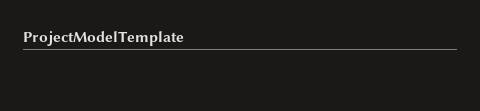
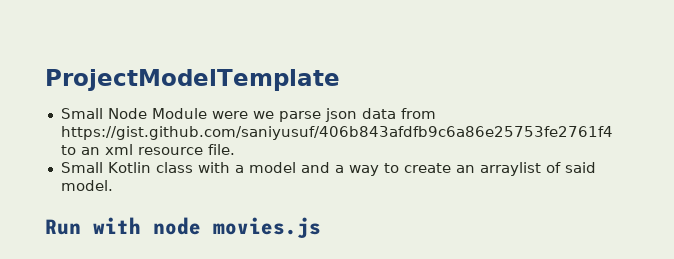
+ Small Node Module were we parse json data from https://gist.github.com/saniyusuf/406b843afdfb9c6a86e25753fe2761f4 to an xml resource file.
+ Small Kotlin class with a model and a way to create an arraylist of said model.
+ Run with node movies.js

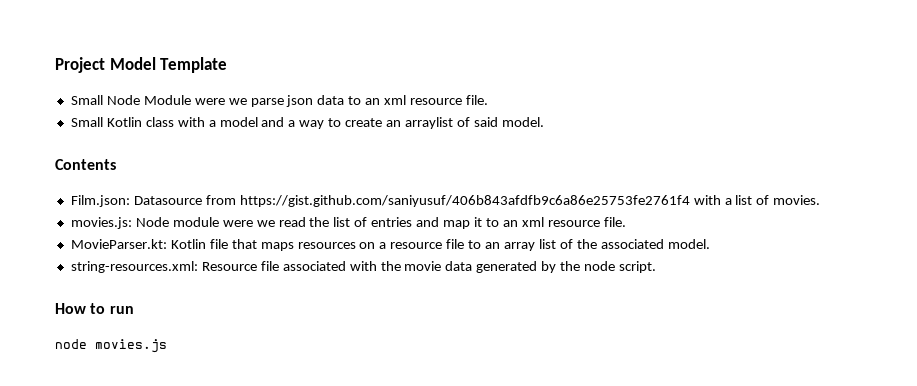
- ProjectModelTemplate
+ Project Model Template
- Small Node Module were we parse json data from https://gist.github.com/saniyusuf/406b843afdfb9c6a86e25753fe2761f4 to an xml resource file.
+ Small Node Module were we parse json data to an xml resource file.
- Run with node movies.js
+ Contents
+ Film.json: Datasource from https://gist.github.com/saniyusuf/406b843afdfb9c6a86e25753fe2761f4 with a list of movies.
+ movies.js: Node module were we read the list of entries and map it to an xml resource file.
+ MovieParser.kt: Kotlin file that maps resources on a resource file to an array list of the associated model.
+ string-resources.xml: Resource file associated with the movie data generated by the node script.
+ How to run
+ node movies.js

